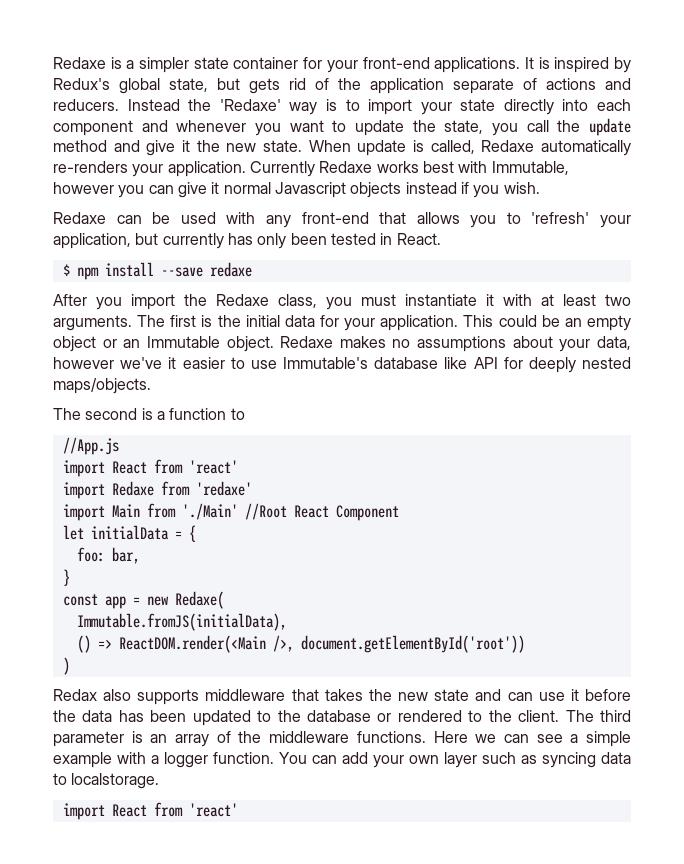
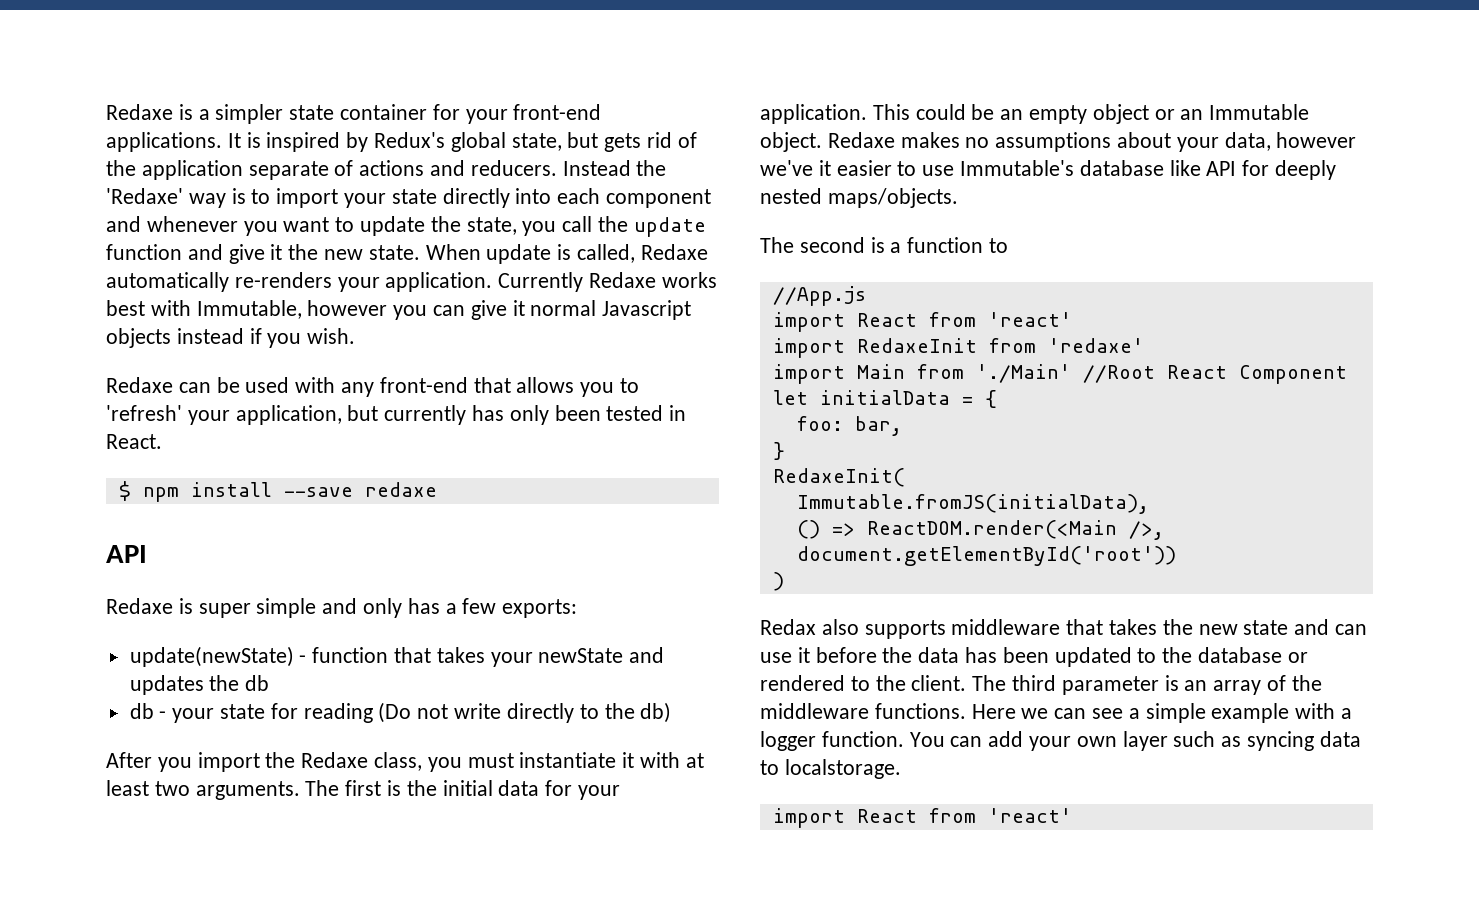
- Instead the 'Redaxe' way is to import your state directly into each component and whenever you want to update the state, you call the update method and give it the new state.
+ Instead the 'Redaxe' way is to import your state directly into each component and whenever you want to update the state, you call the update function and give it the new state.
  $ npm install --save redaxe
+ API
+ Redaxe is super simple and only has a few exports:
+ update(newState) - function that takes your newState and updates the db
+ db - your state for reading (Do not write directly to the db)
- import Redaxe from 'redaxe'
+ import RedaxeInit from 'redaxe'
- const app = new Redaxe(
+ RedaxeInit(

